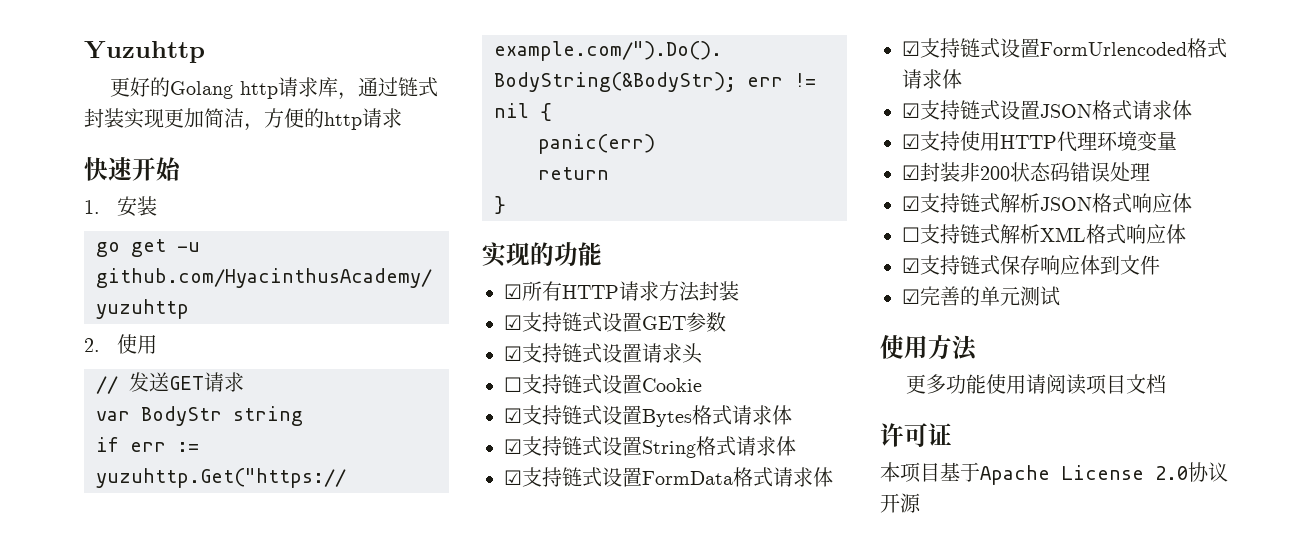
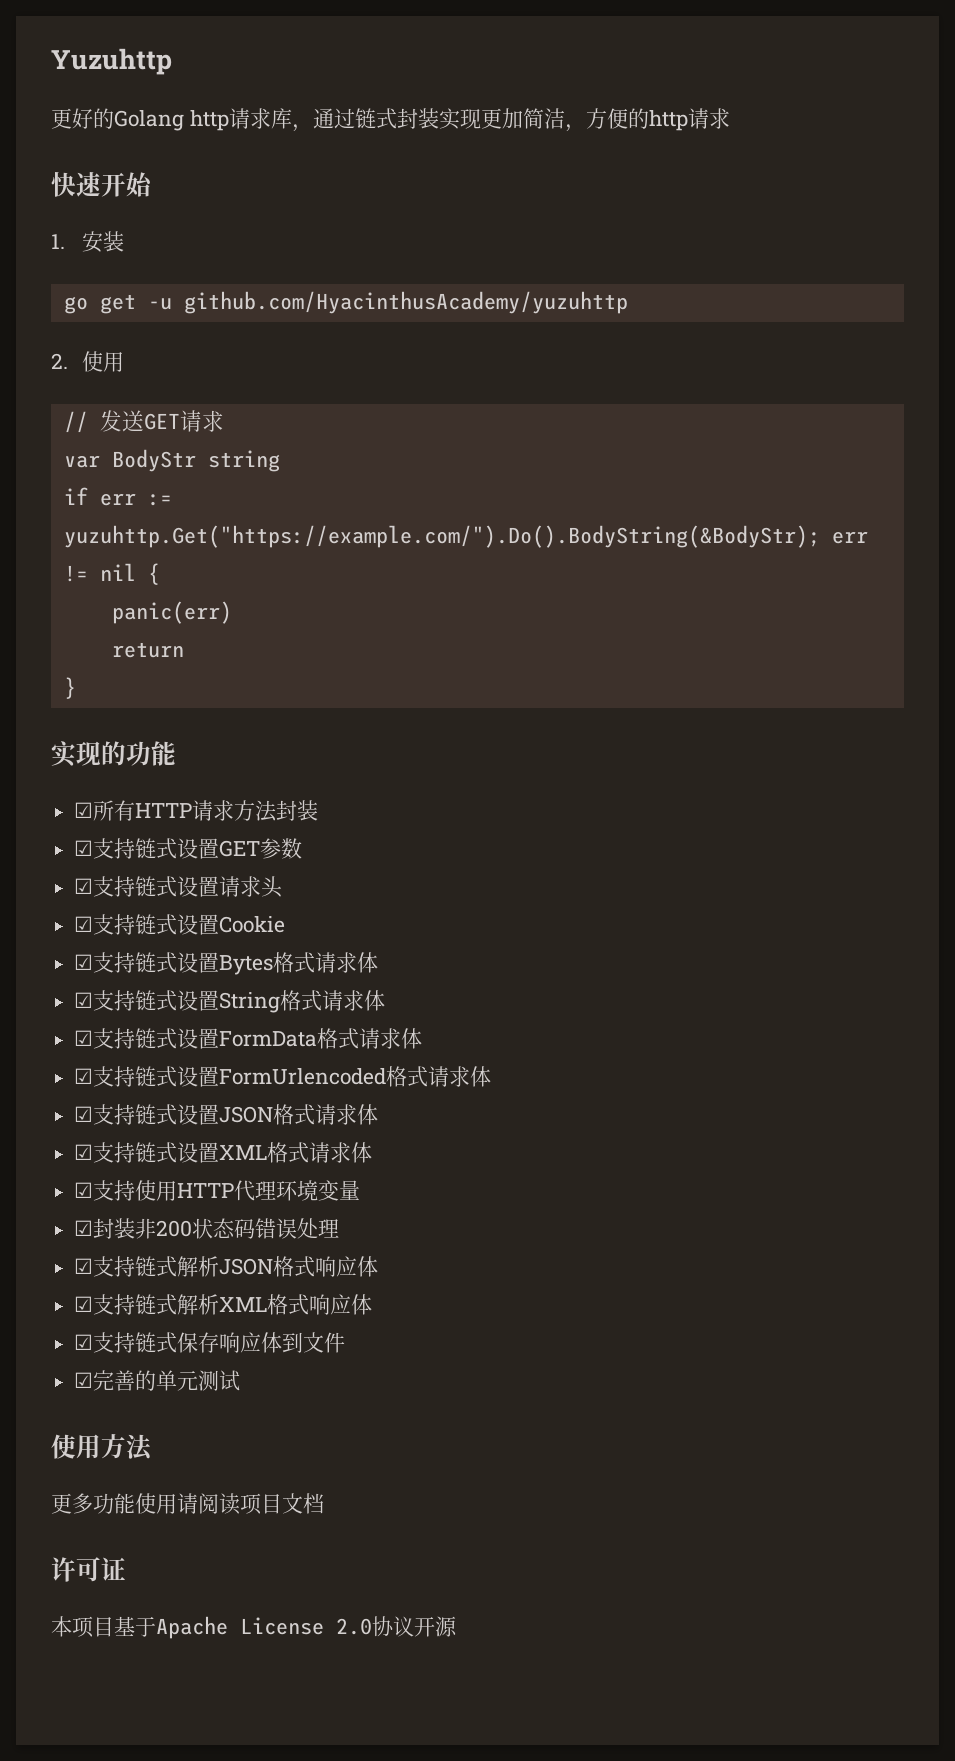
- ☐支持链式设置Cookie
+ ☑支持链式设置Cookie
+ ☑支持链式设置XML格式请求体
- ☐支持链式解析XML格式响应体
+ ☑支持链式解析XML格式响应体

